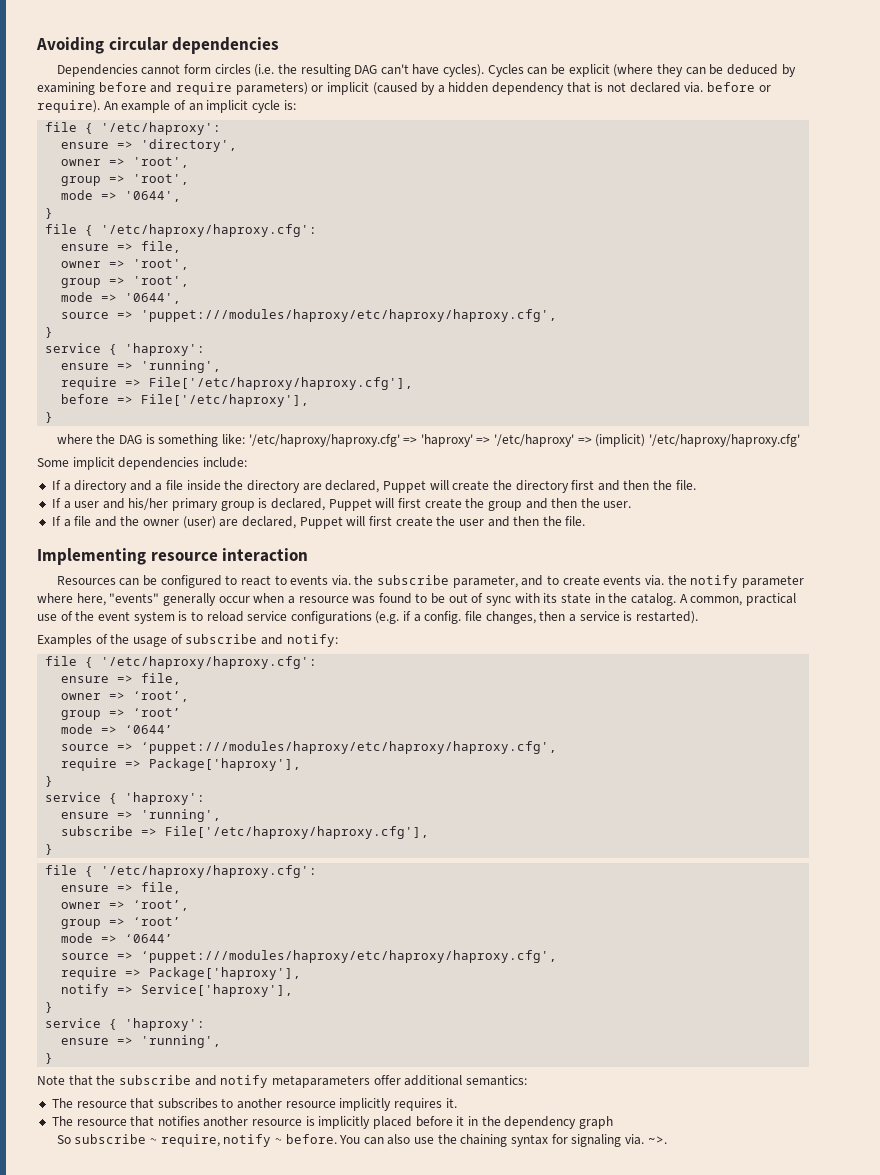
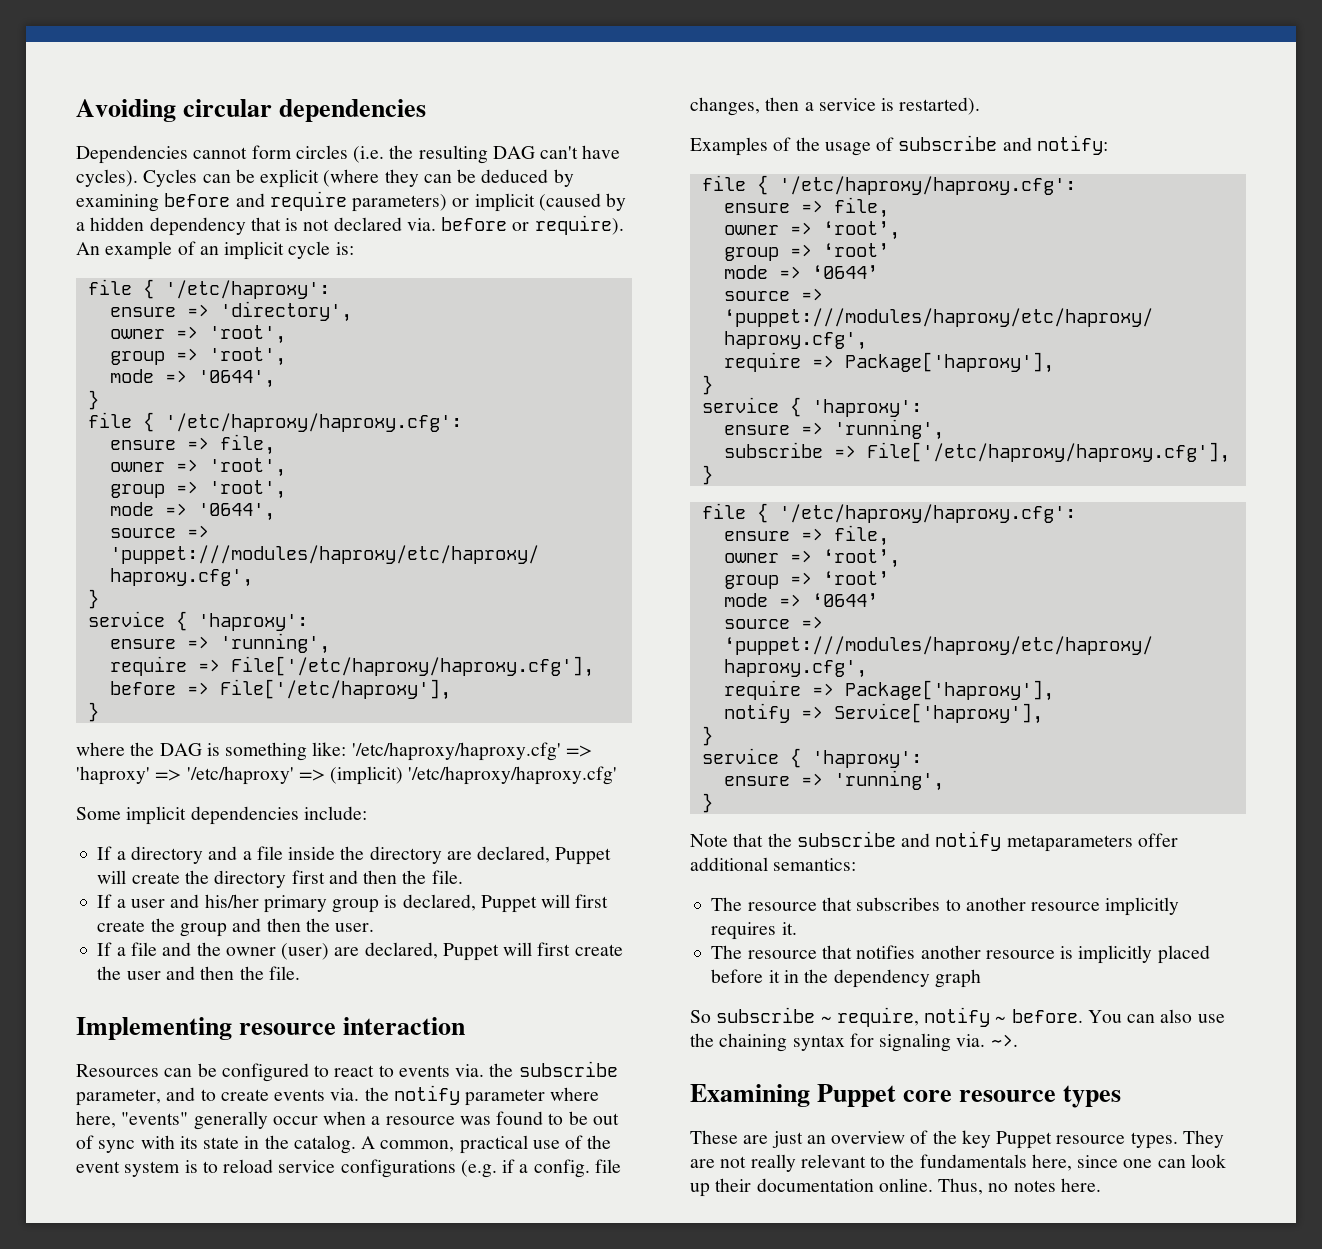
+ Examining Puppet core resource types
+ These are just an overview of the key Puppet resource types. They are not really relevant to the fundamentals here, since one can look up their documentation online. Thus, no notes here.

